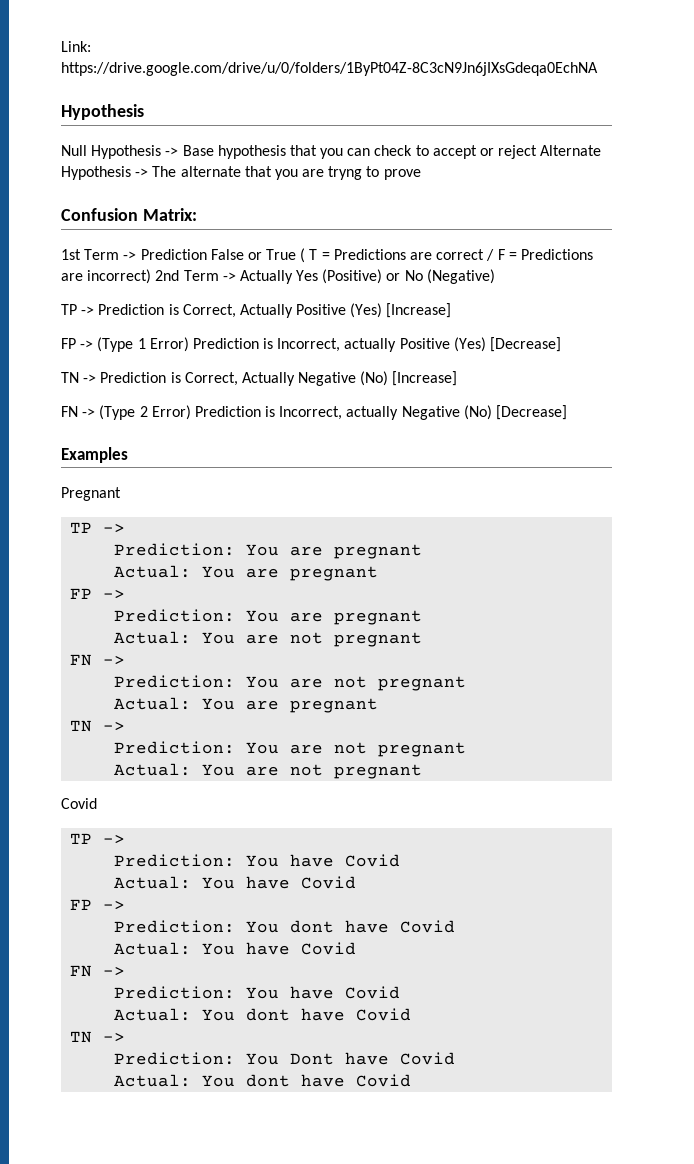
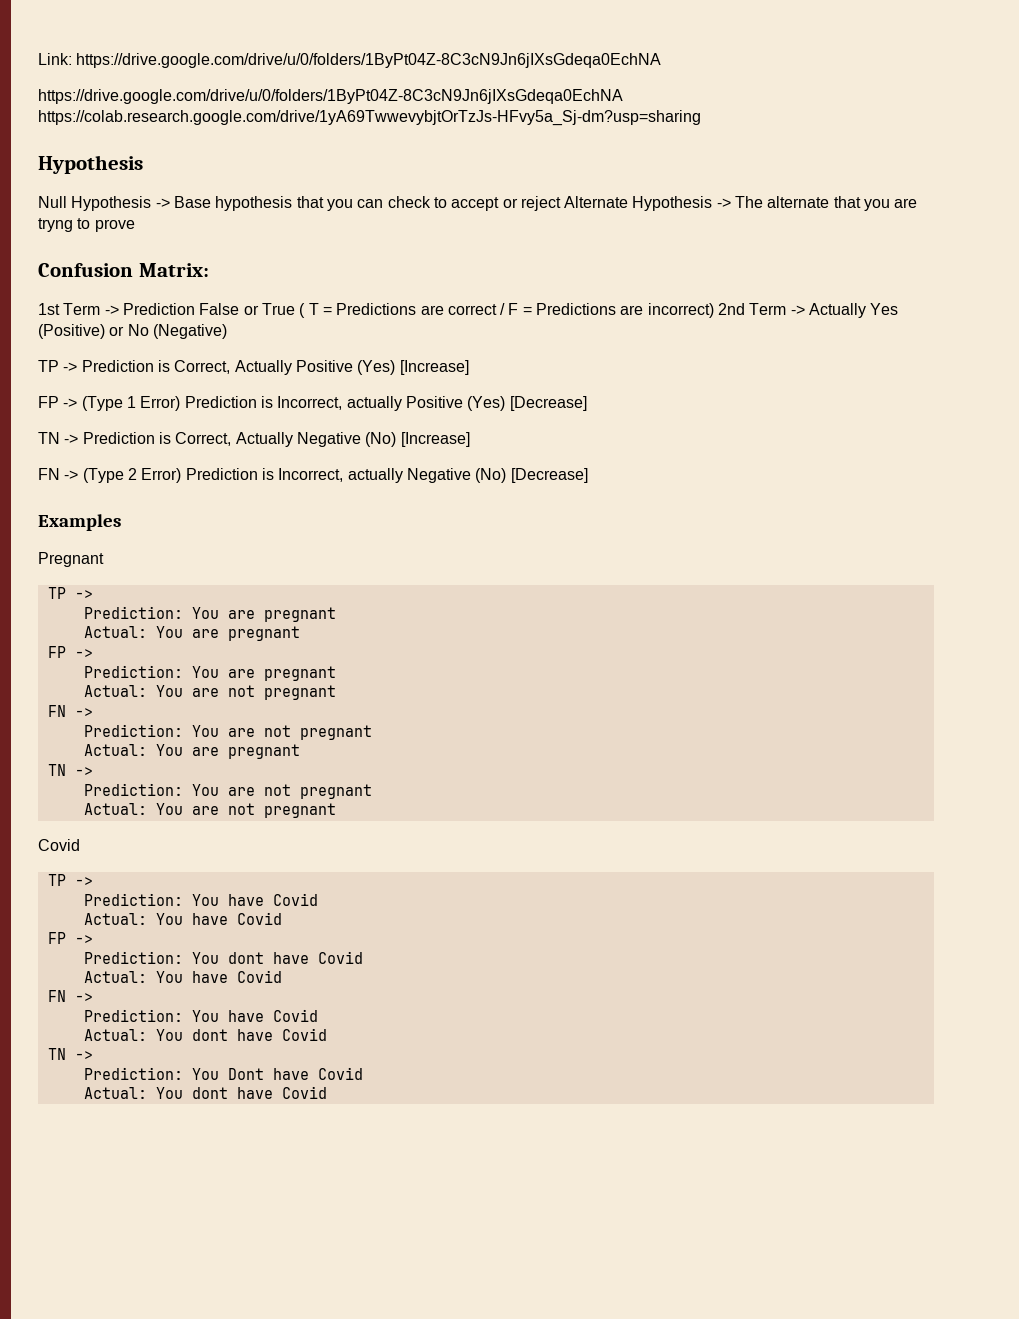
+ https://drive.google.com/drive/u/0/folders/1ByPt04Z-8C3cN9Jn6jIXsGdeqa0EchNA https://colab.research.google.com/drive/1yA69TwwevybjtOrTzJs-HFvy5a_Sj-dm?usp=sharing

